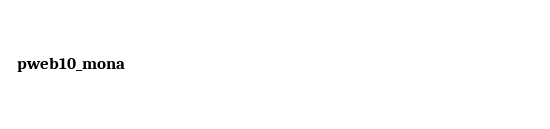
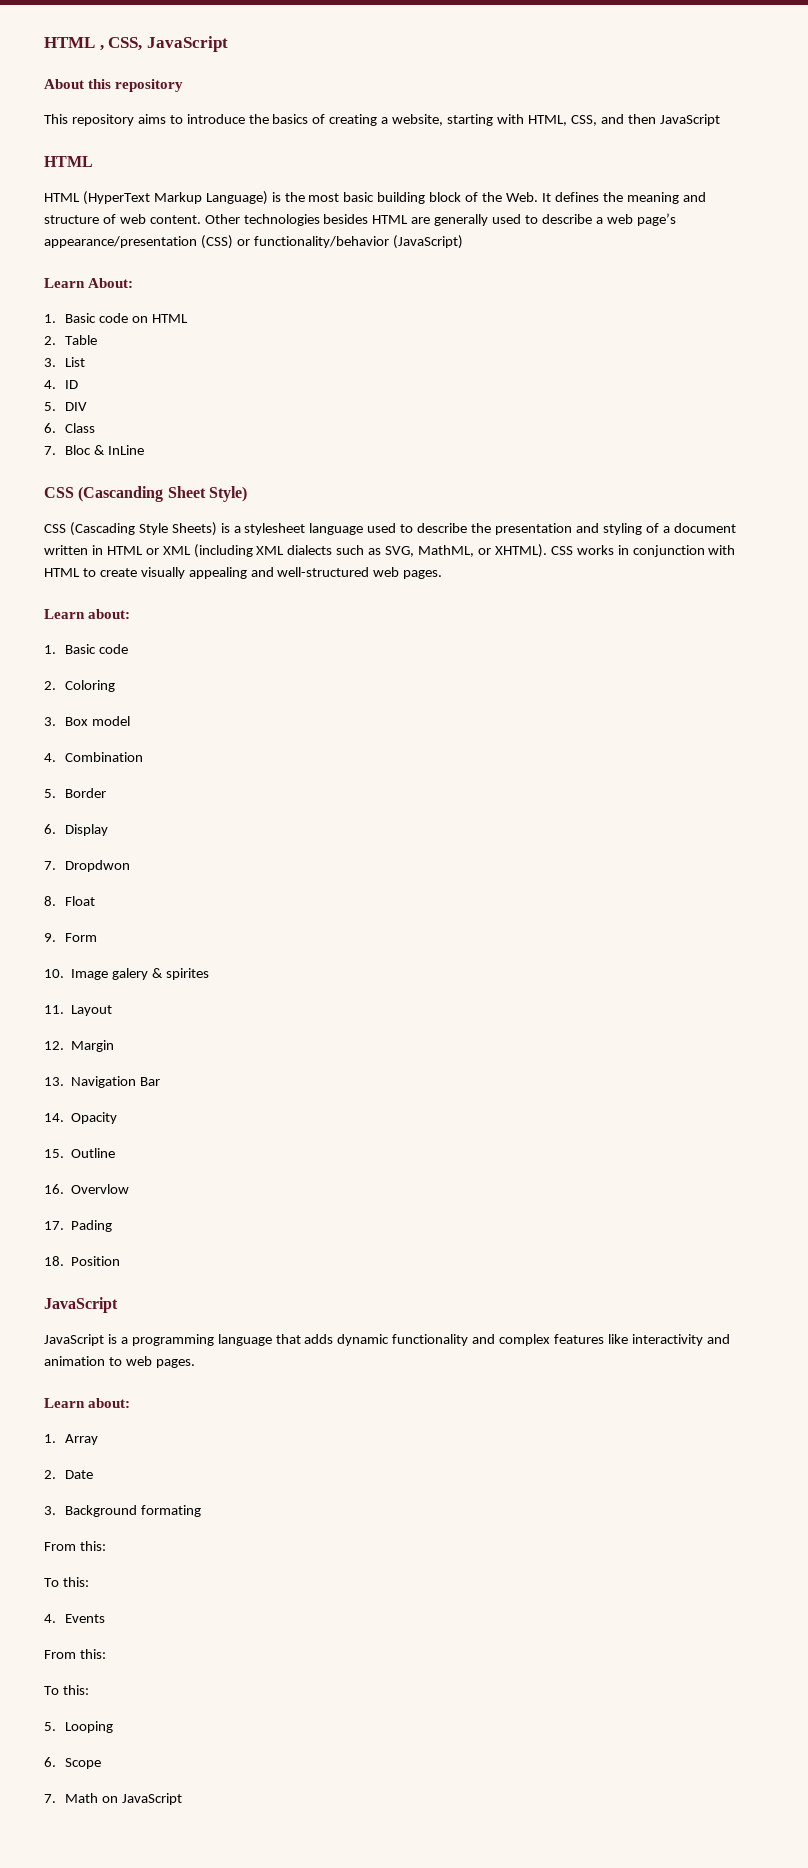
- pweb10_mona
+ HTML , CSS, JavaScript
+ About this repository
+ This repository aims to introduce the basics of creating a website, starting with HTML, CSS, and then JavaScript
+ HTML
+ HTML (HyperText Markup Language) is the most basic building block of the Web. It defines the meaning and structure of web content. Other technologies besides HTML are generally used to describe a web page’s appearance/presentation (CSS) or functionality/behavior (JavaScript)
+ Learn About:
+ 1. Basic code on HTML
+ 2. Table
+ 3. List
+ 4. ID
+ 5. DIV
+ 6. Class
+ 7. Bloc & InLine
+ CSS (Cascanding Sheet Style)
+ CSS (Cascading Style Sheets) is a stylesheet language used to describe the presentation and styling of a document written in HTML or XML (including XML dialects such as SVG, MathML, or XHTML). CSS works in conjunction with HTML to create visually appealing and well-structured web pages.
+ Learn about:
+ 1. Basic code
+ 2. Coloring
+ 3. Box model
+ 4. Combination
+ 5. Border
+ 6. Display
+ 7. Dropdwon
+ 8. Float
+ 9. Form
+ 10. Image galery & spirites
+ 11. Layout
+ 12. Margin
+ 13. Navigation Bar
+ 14. Opacity
+ 15. Outline
+ 16. Overvlow
+ 17. Pading
+ 18. Position
+ JavaScript
+ JavaScript is a programming language that adds dynamic functionality and complex features like interactivity and animation to web pages.
+ Learn about:
+ 1. Array
+ 2. Date
+ 3. Background formating
+ From this:
+ To this:
+ 4. Events
+ From this:
+ To this:
+ 5. Looping
+ 6. Scope
+ 7. Math on JavaScript

